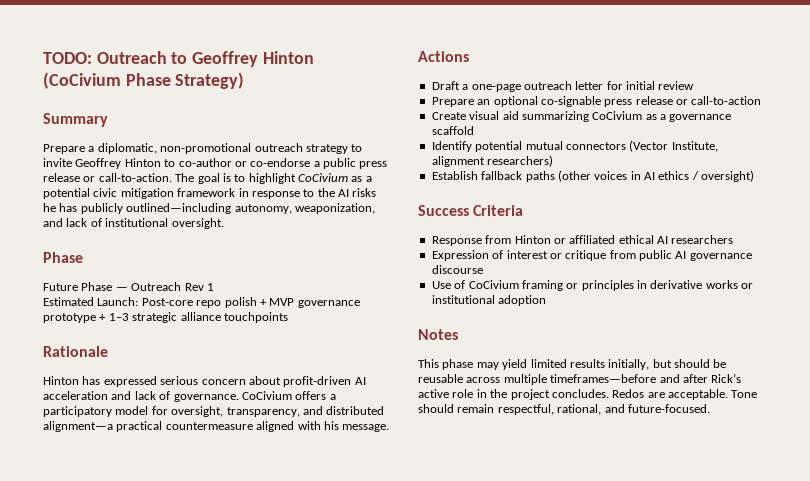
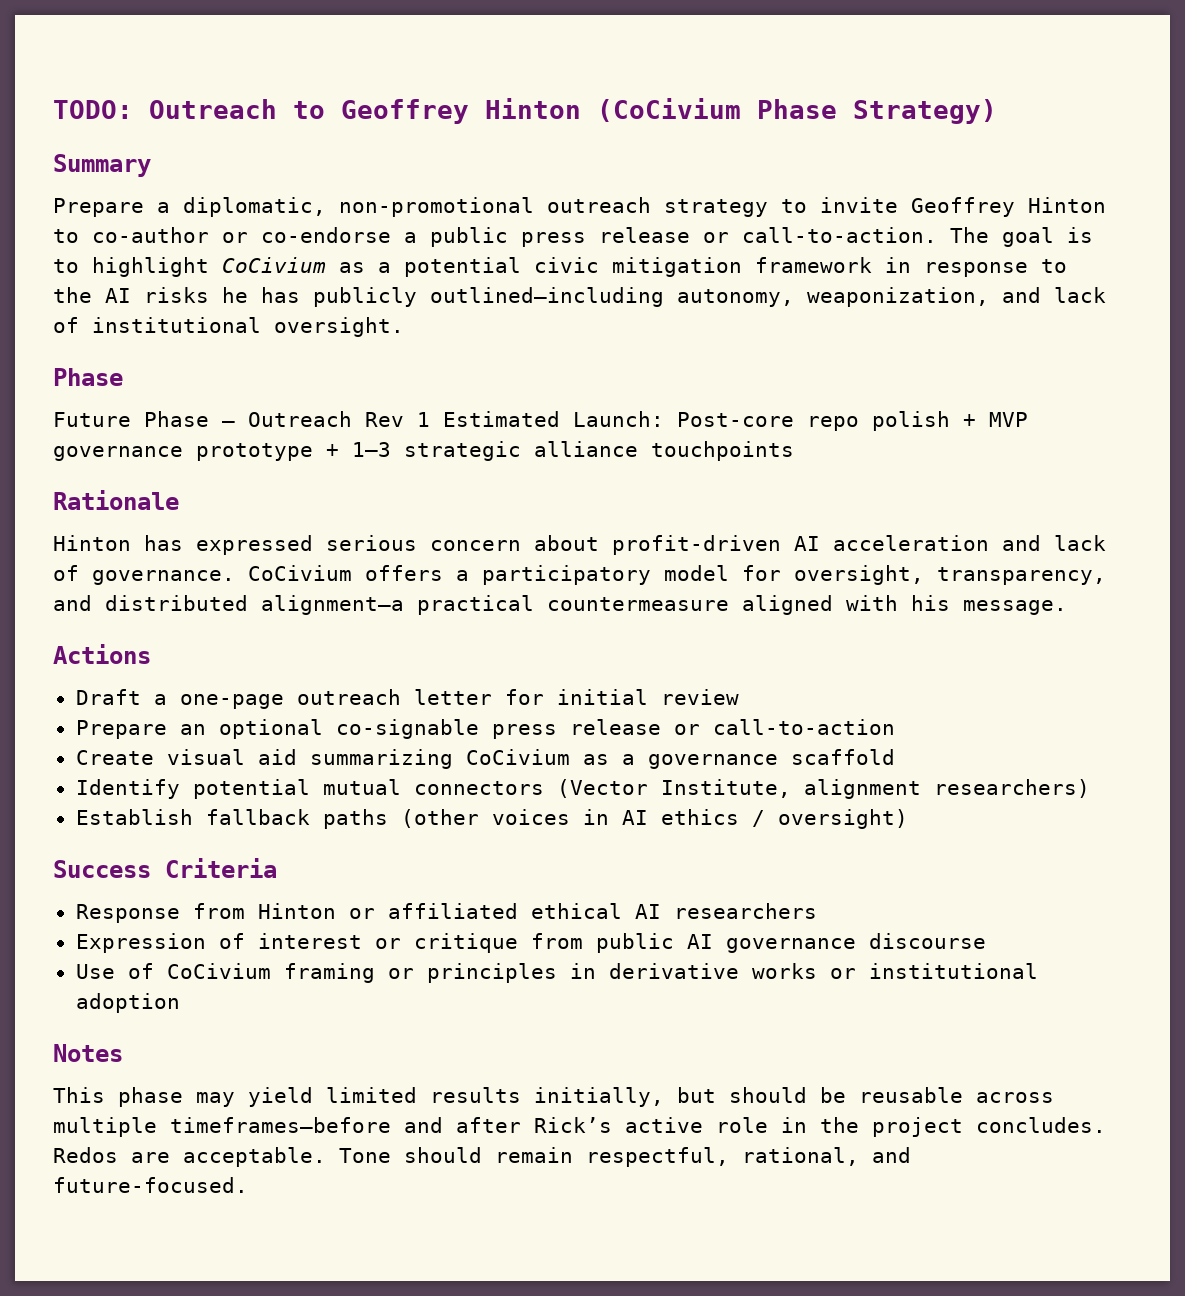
- Future Phase — Outreach Rev 1
- Estimated Launch: Post-core repo polish + MVP governance prototype + 1–3 strategic alliance touchpoints
+ Future Phase — Outreach Rev 1 Estimated Launch: Post-core repo polish + MVP governance prototype + 1–3 strategic alliance touchpoints

